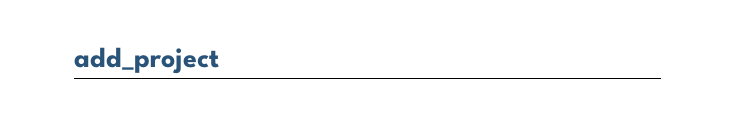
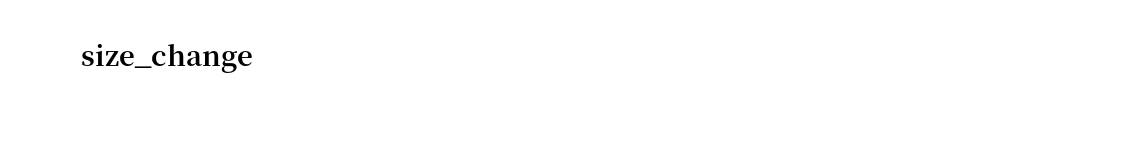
- add_project
+ size_change

